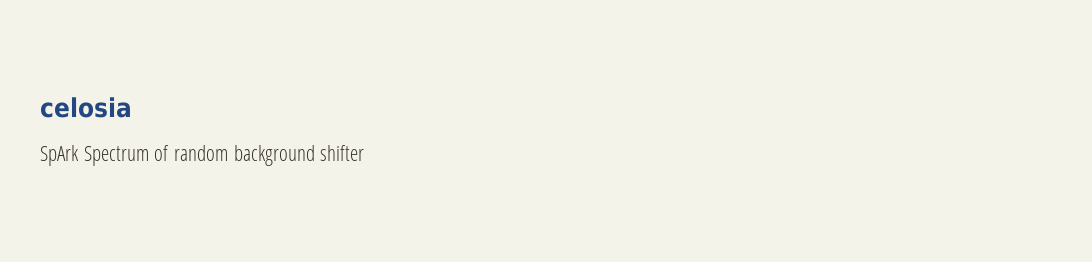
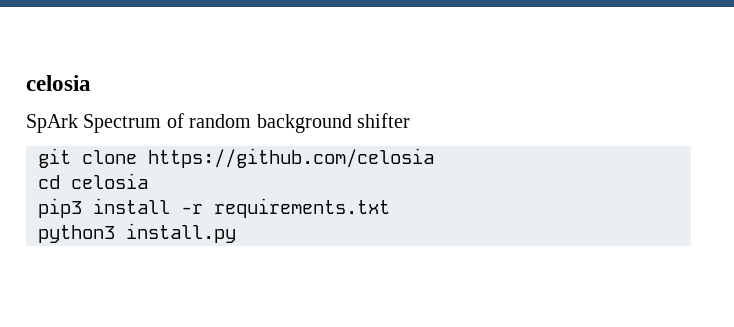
+ git clone https://github.com/celosia
+ cd celosia
+ pip3 install -r requirements.txt
+ python3 install.py

